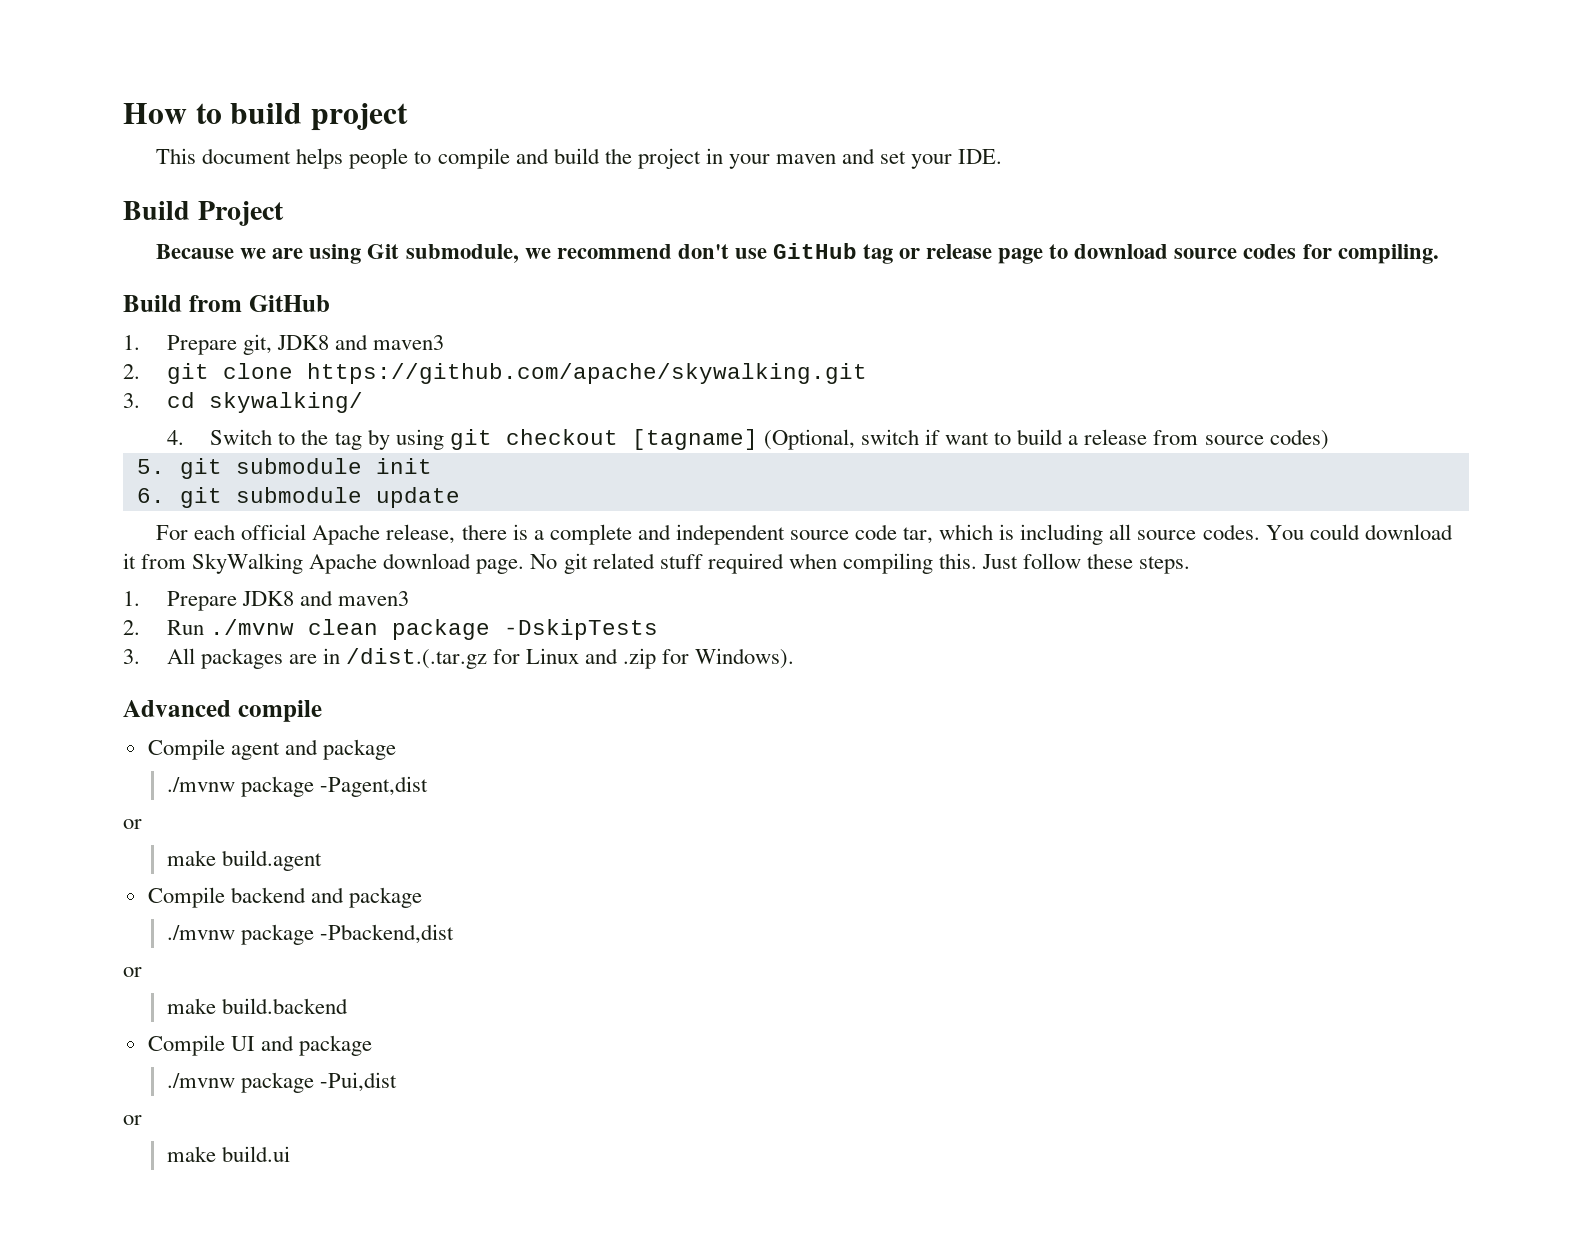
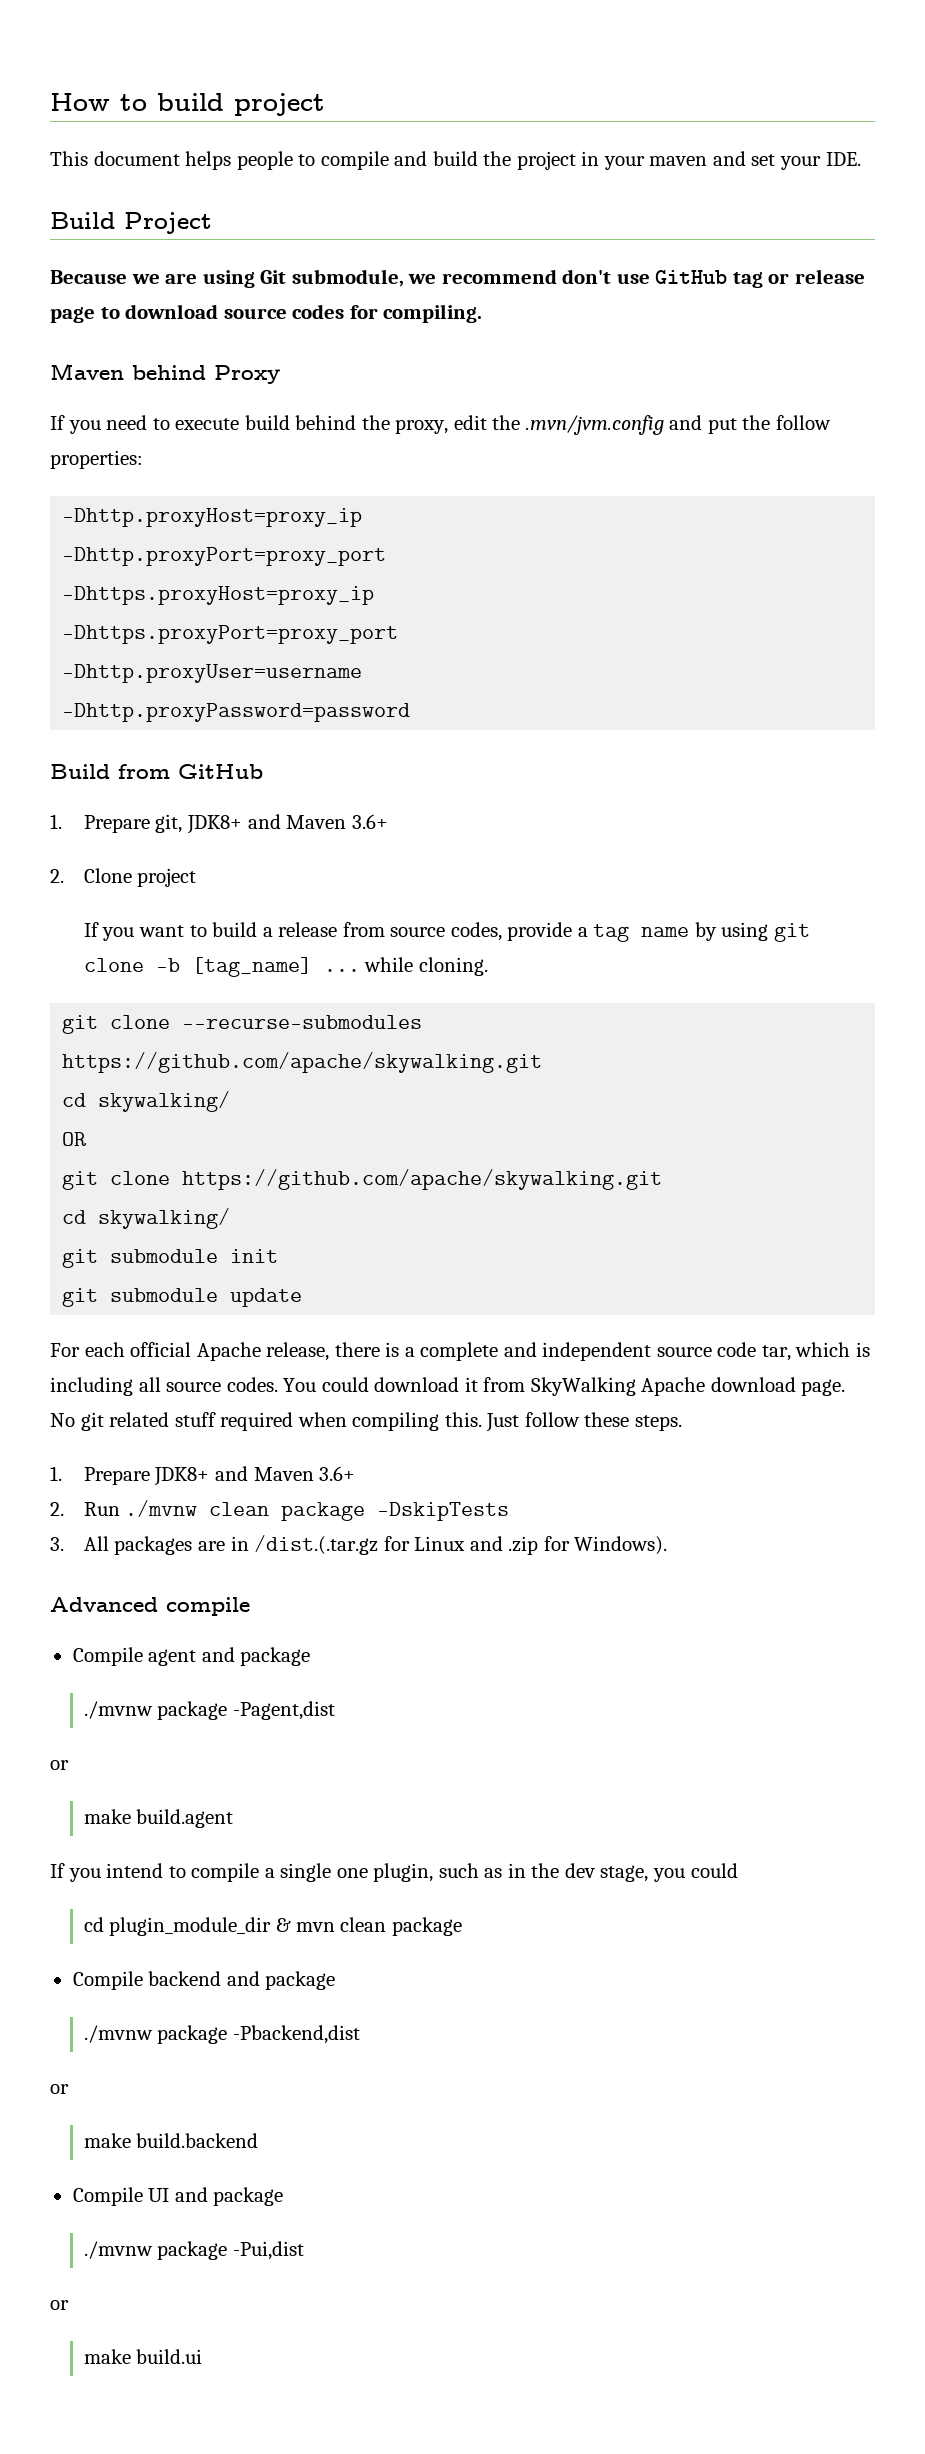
+ Maven behind Proxy
+ If you need to execute build behind the proxy, edit the .mvn/jvm.config and put the follow properties:
+ -Dhttp.proxyHost=proxy_ip
+ -Dhttp.proxyPort=proxy_port
+ -Dhttps.proxyHost=proxy_ip
+ -Dhttps.proxyPort=proxy_port
+ -Dhttp.proxyUser=username
+ -Dhttp.proxyPassword=password
- 1. Prepare git, JDK8 and maven3
- 2. git clone https://github.com/apache/skywalking.git
- 3. cd skywalking/
- 4. Switch to the tag by using git checkout [tagname] (Optional, switch if want to build a release from source codes)
- 5. git submodule init
+ 1. Prepare git, JDK8+ and Maven 3.6+
+ 2. Clone project
+ If you want to build a release from source codes, provide a tag name by using git clone -b [tag_name] ... while cloning.
+ git clone --recurse-submodules https://github.com/apache/skywalking.git
+ cd skywalking/
+ OR
+ git clone https://github.com/apache/skywalking.git
+ cd skywalking/
+ git submodule init
- 6. git submodule update
+ git submodule update
- 1. Prepare JDK8 and maven3
+ 1. Prepare JDK8+ and Maven 3.6+
+ If you intend to compile a single one plugin, such as in the dev stage, you could
+ cd plugin_module_dir & mvn clean package

